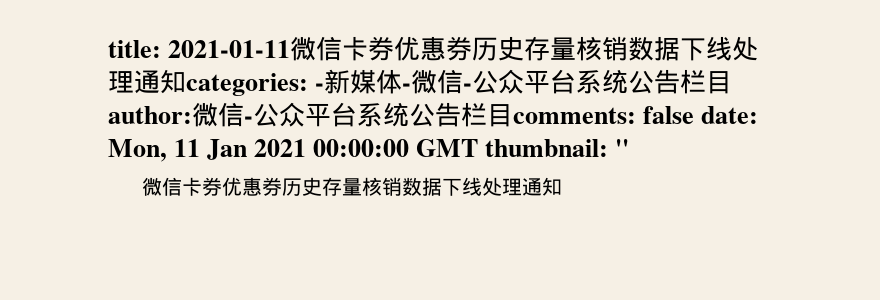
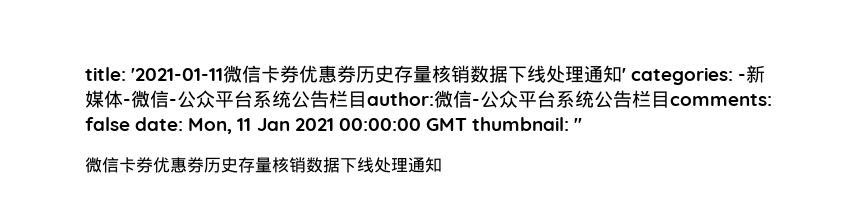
- title: 2021-01-11微信卡券优惠券历史存量核销数据下线处理通知categories: -新媒体-微信-公众平台系统公告栏目author:微信-公众平台系统公告栏目comments: false date: Mon, 11 Jan 2021 00:00:00 GMT thumbnail: ''
+ title: '2021-01-11微信卡券优惠券历史存量核销数据下线处理通知' categories: -新媒体-微信-公众平台系统公告栏目author:微信-公众平台系统公告栏目comments: false date: Mon, 11 Jan 2021 00:00:00 GMT thumbnail: ''

